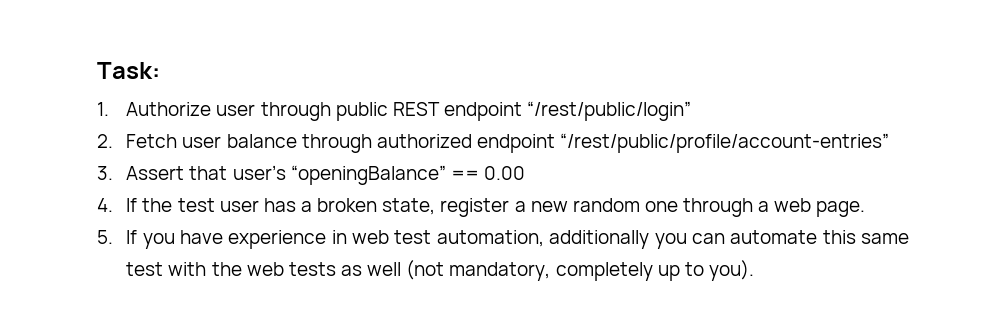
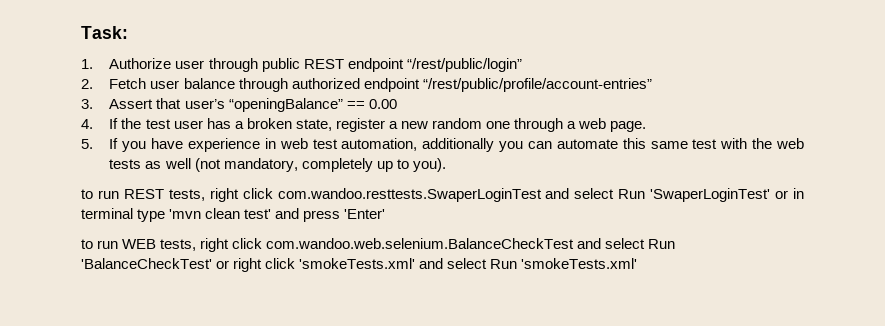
+ to run REST tests, right click com.wandoo.resttests.SwaperLoginTest and select Run 'SwaperLoginTest' or in terminal type 'mvn clean test' and press 'Enter'
+ to run WEB tests, right click com.wandoo.web.selenium.BalanceCheckTest and select Run 'BalanceCheckTest' or right click 'smokeTests.xml' and select Run 'smokeTests.xml'

